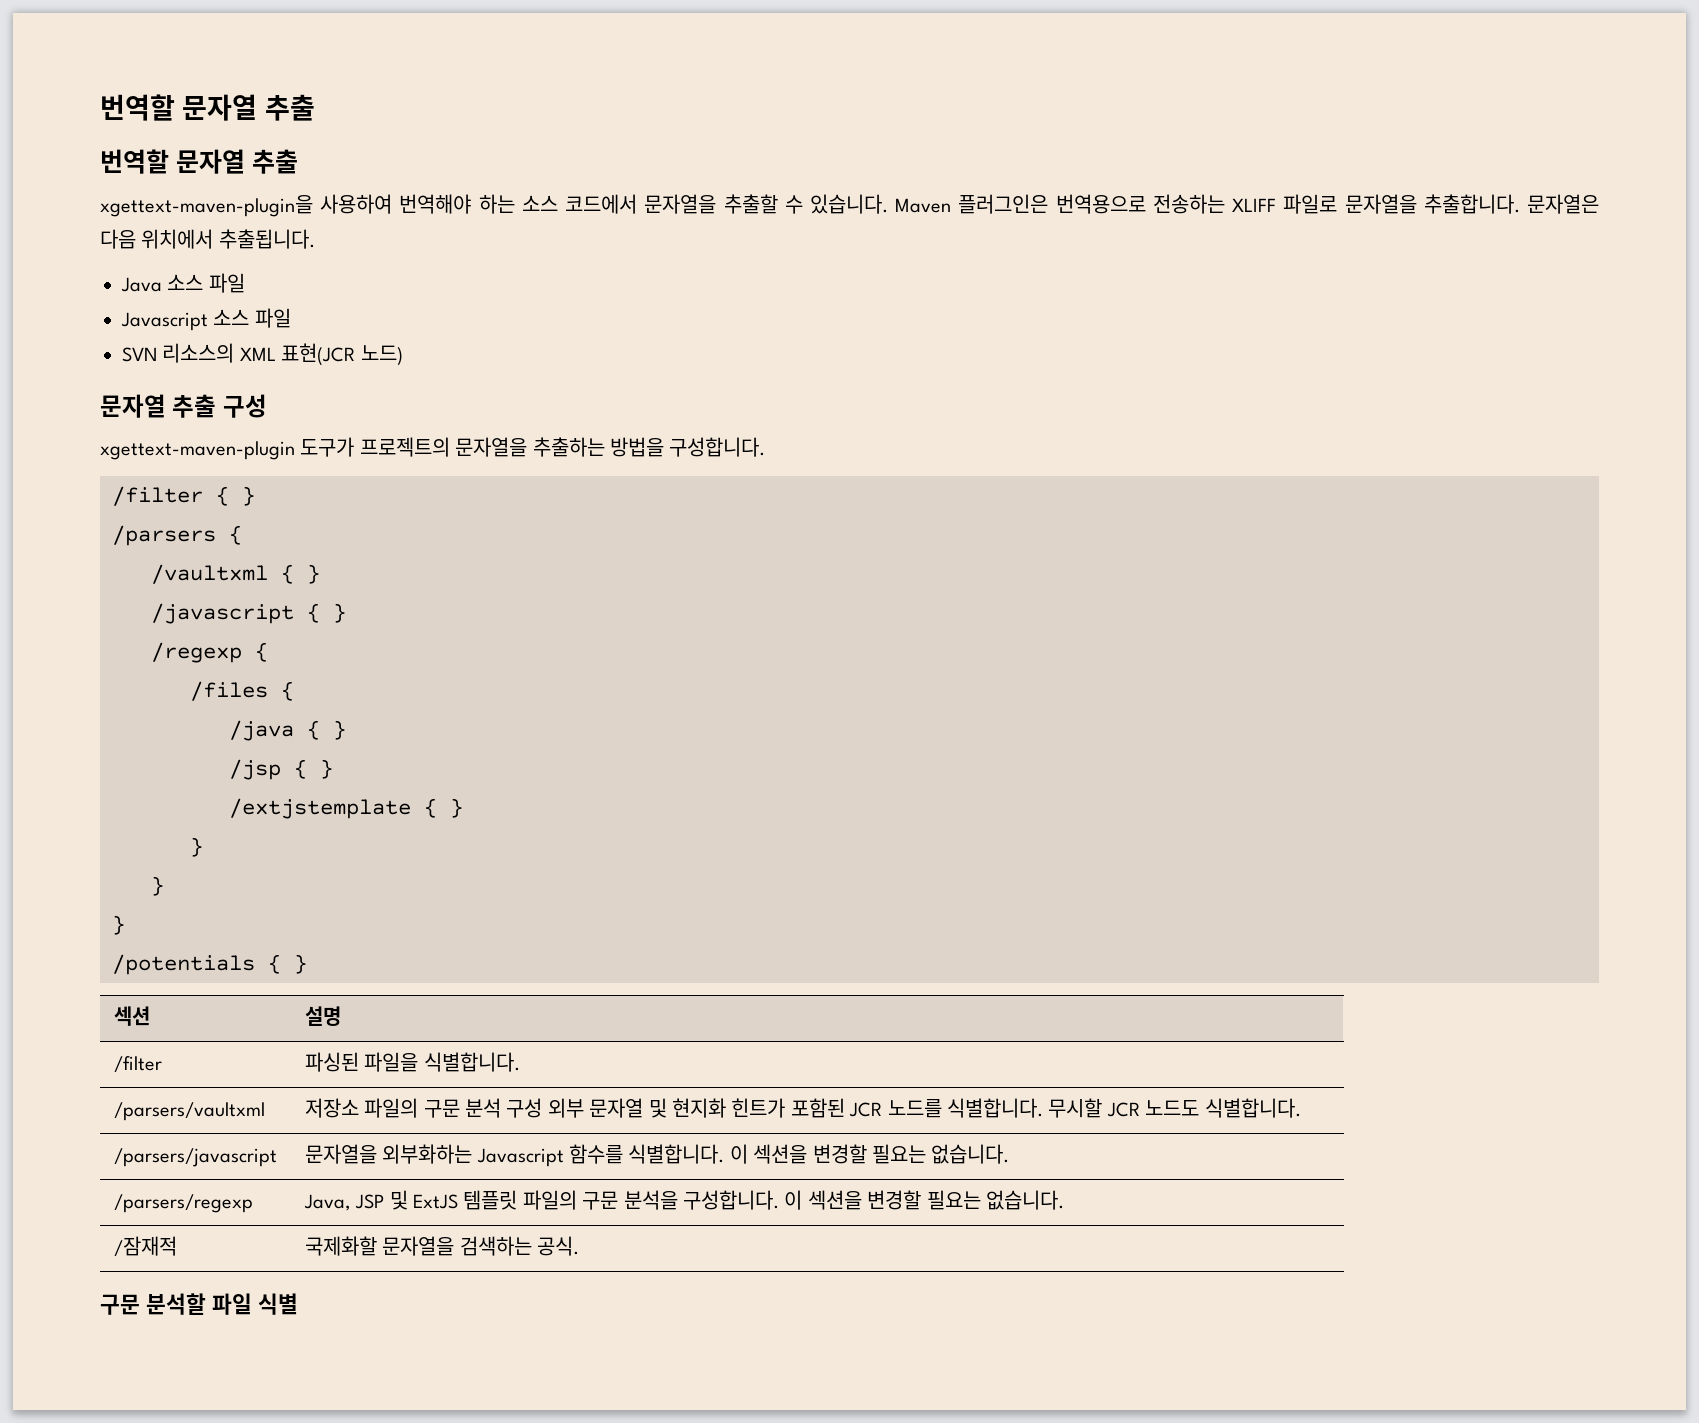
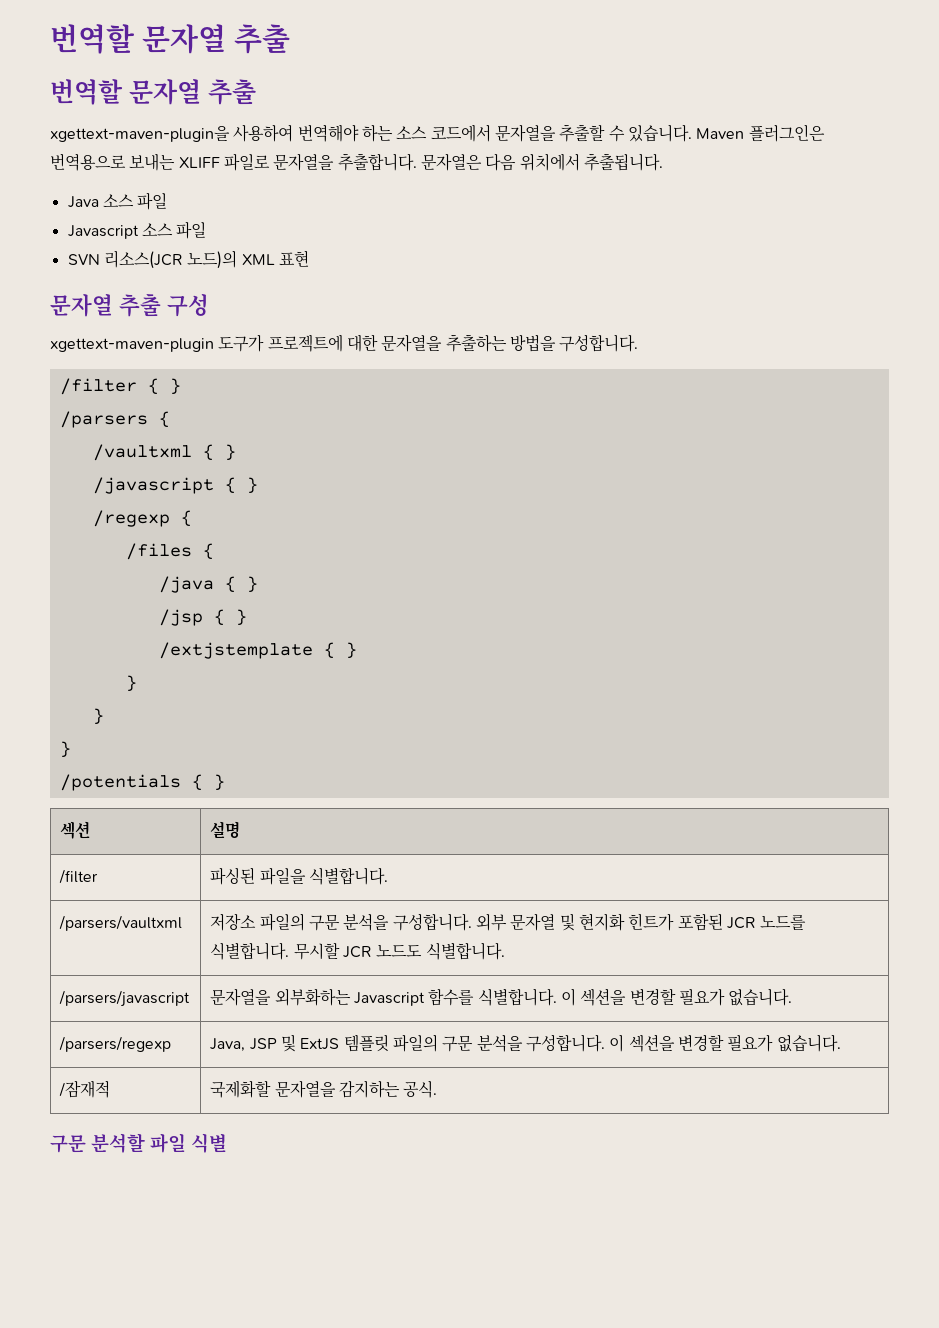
- Maven 플러그인은 번역용으로 전송하는 XLIFF 파일로 문자열을 추출합니다.
+ Maven 플러그인은 번역용으로 보내는 XLIFF 파일로 문자열을 추출합니다.
- SVN 리소스의 XML 표현(JCR 노드)
+ SVN 리소스(JCR 노드)의 XML 표현
- xgettext-maven-plugin 도구가 프로젝트의 문자열을 추출하는 방법을 구성합니다.
+ xgettext-maven-plugin 도구가 프로젝트에 대한 문자열을 추출하는 방법을 구성합니다.
- /parsers/vaultxml | 저장소 파일의 구문 분석 구성 외부 문자열 및 현지화 힌트가 포함된 JCR 노드를 식별합니다. 무시할 JCR 노드도 식별합니다.
+ /parsers/vaultxml | 저장소 파일의 구문 분석을 구성합니다. 외부 문자열 및 현지화 힌트가 포함된 JCR 노드를 식별합니다. 무시할 JCR 노드도 식별합니다.
- /parsers/javascript | 문자열을 외부화하는 Javascript 함수를 식별합니다. 이 섹션을 변경할 필요는 없습니다.
+ /parsers/javascript | 문자열을 외부화하는 Javascript 함수를 식별합니다. 이 섹션을 변경할 필요가 없습니다.
- /parsers/regexp | Java, JSP 및 ExtJS 템플릿 파일의 구문 분석을 구성합니다. 이 섹션을 변경할 필요는 없습니다.
+ /parsers/regexp | Java, JSP 및 ExtJS 템플릿 파일의 구문 분석을 구성합니다. 이 섹션을 변경할 필요가 없습니다.
- /잠재적 | 국제화할 문자열을 검색하는 공식.
+ /잠재적 | 국제화할 문자열을 감지하는 공식.

